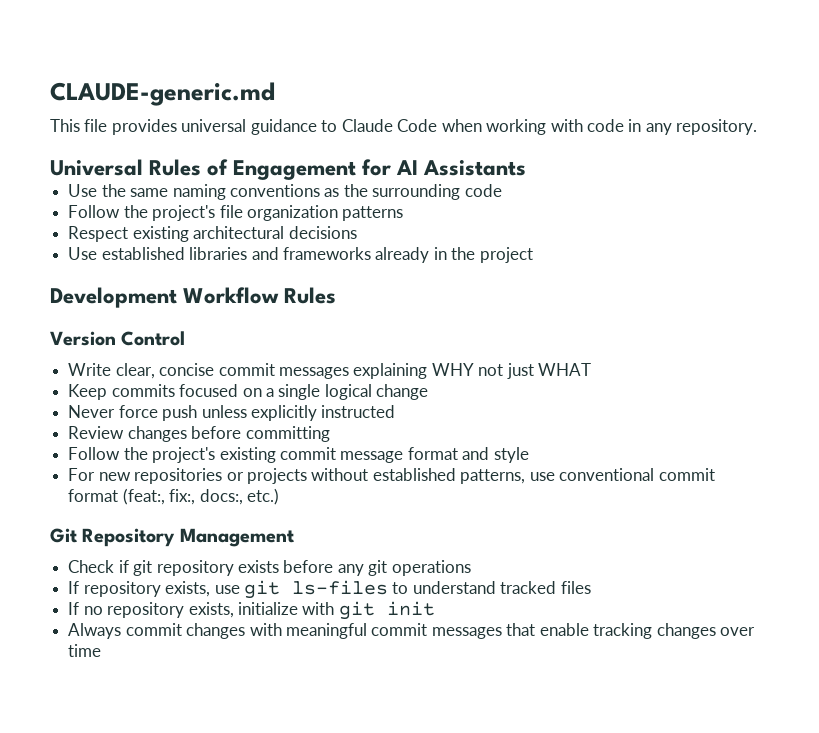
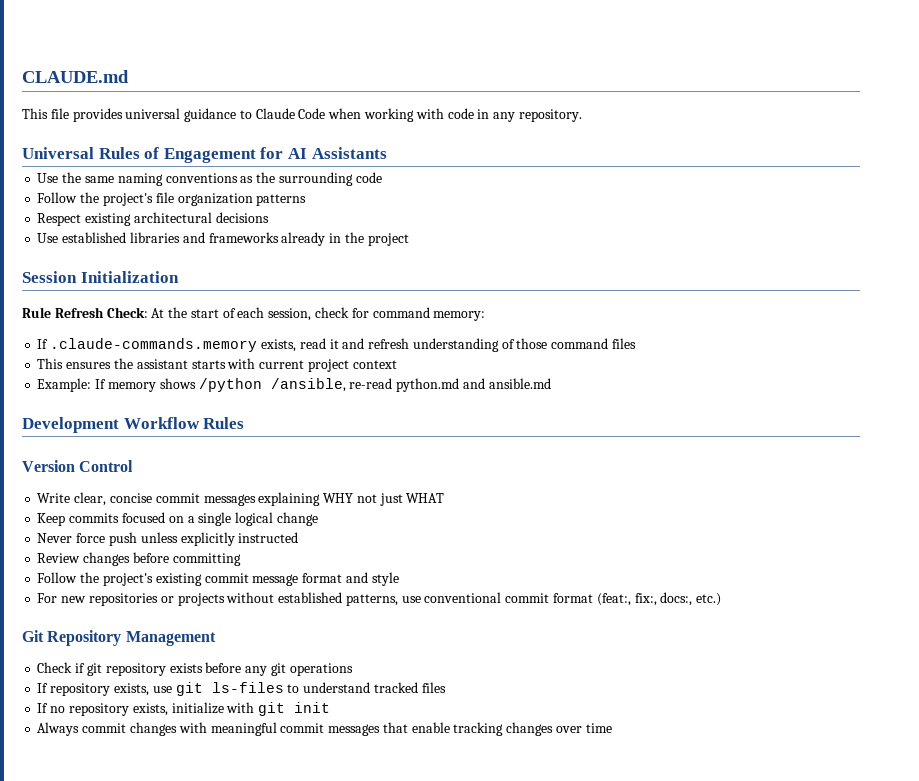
- CLAUDE-generic.md
+ CLAUDE.md
+ Session Initialization
+ Rule Refresh Check: At the start of each session, check for command memory:
+ If .claude-commands.memory exists, read it and refresh understanding of those command files
+ This ensures the assistant starts with current project context
+ Example: If memory shows /python /ansible, re-read python.md and ansible.md

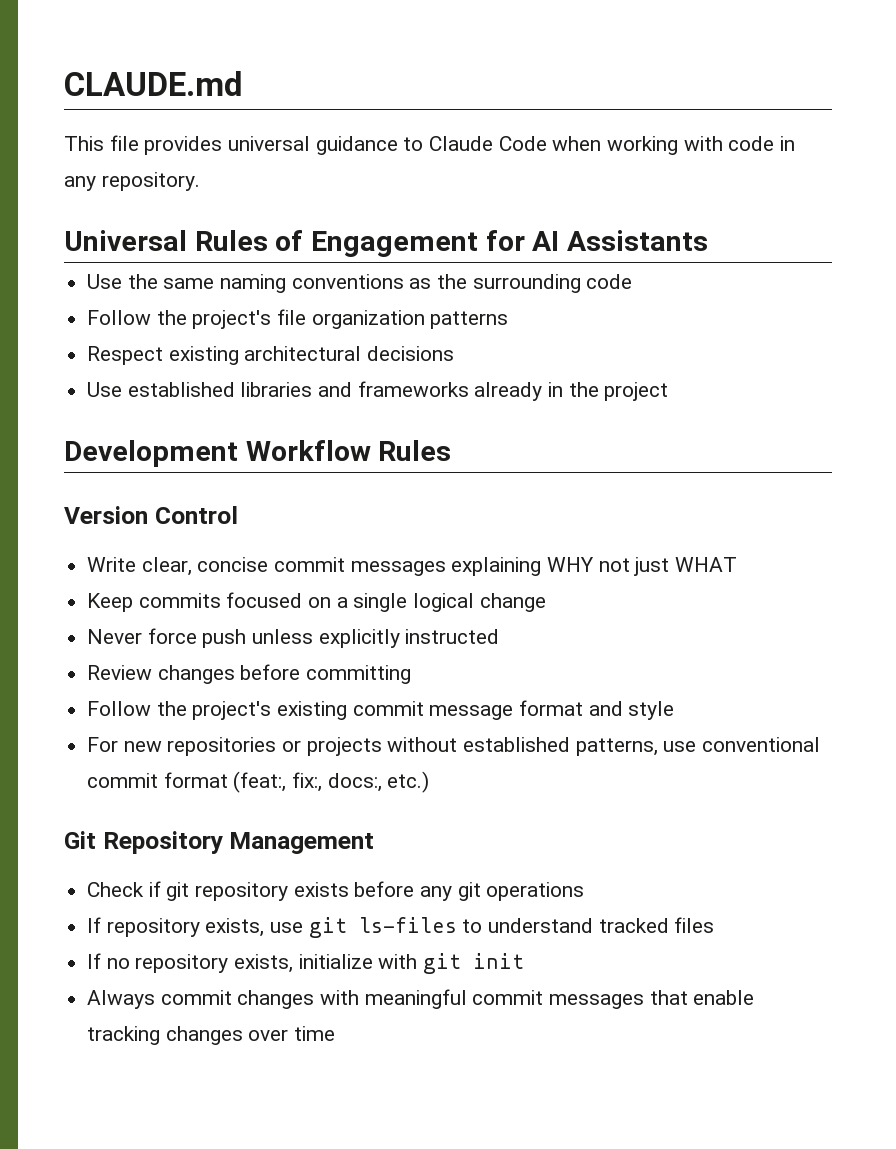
- Session Initialization
- Rule Refresh Check: At the start of each session, check for command memory:
- If .claude-commands.memory exists, read it and refresh understanding of those command files
- This ensures the assistant starts with current project context
- Example: If memory shows /python /ansible, re-read python.md and ansible.md

